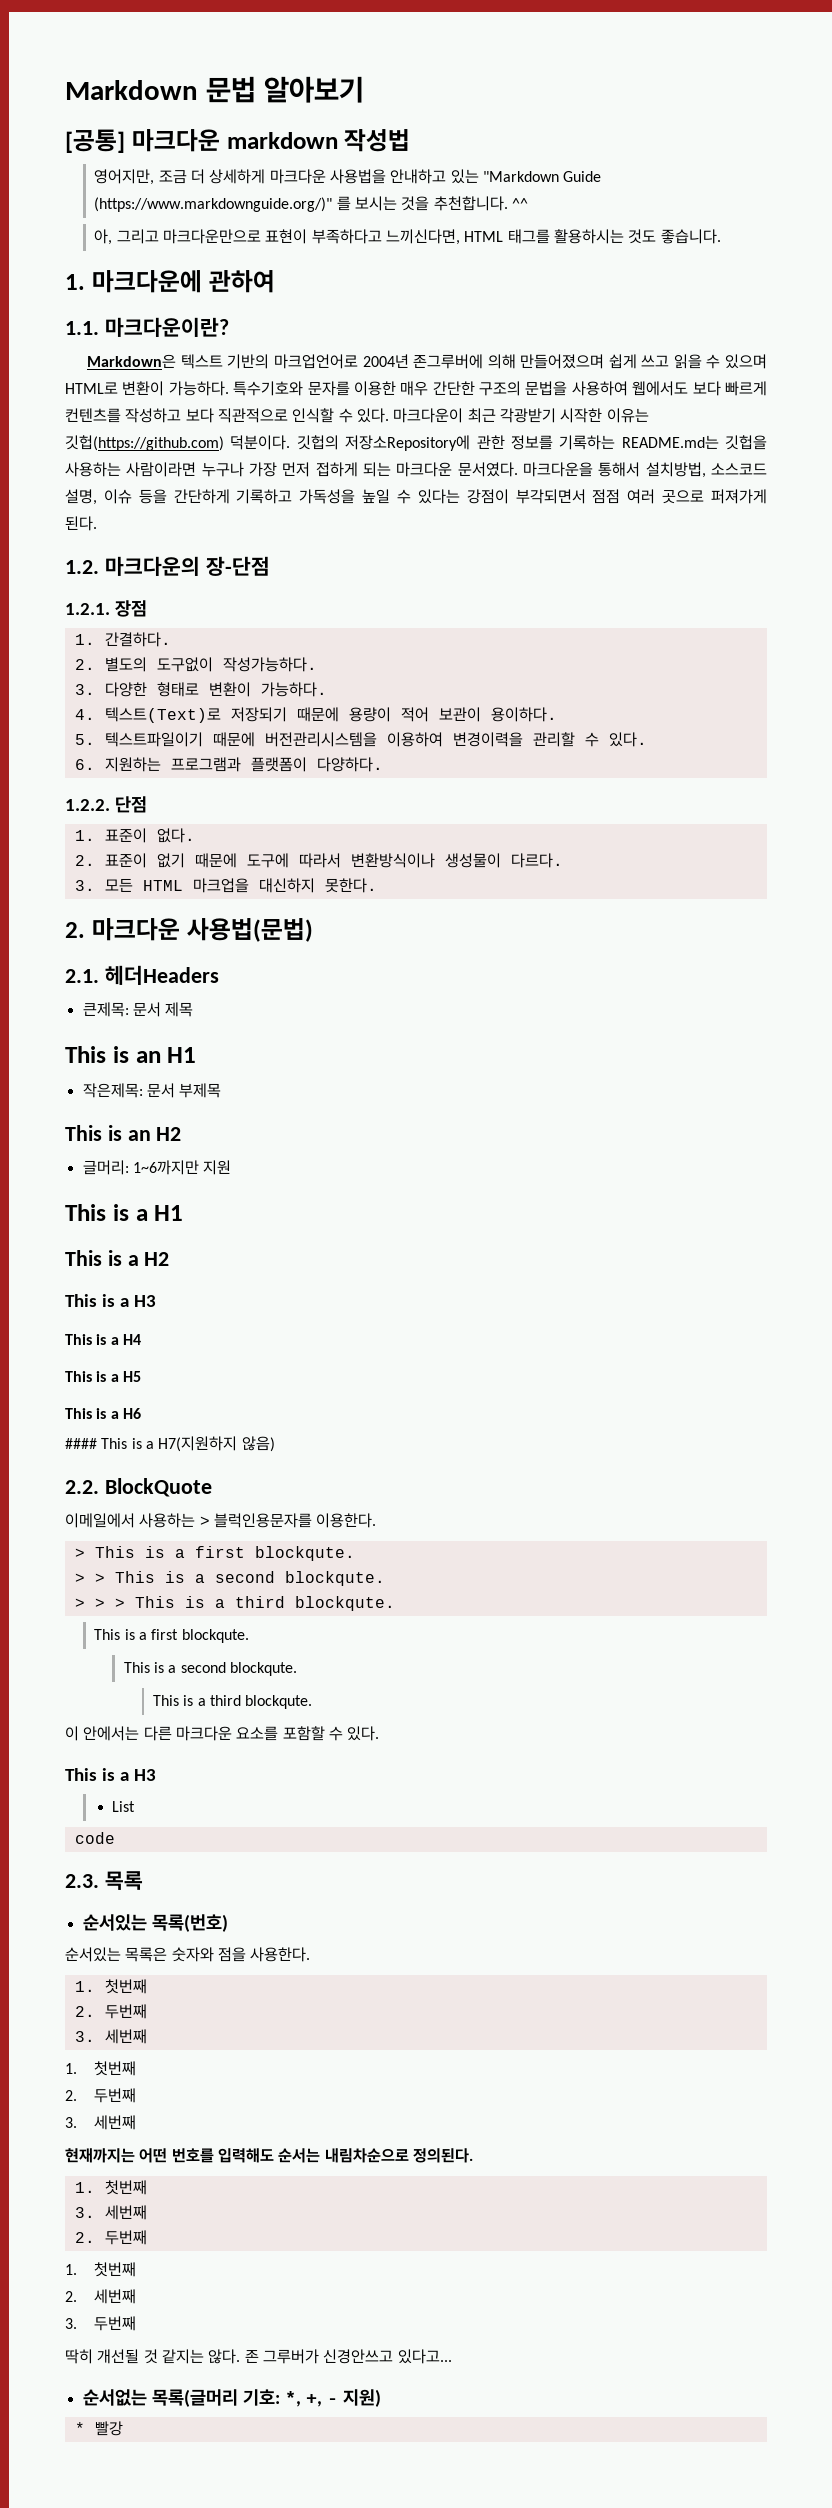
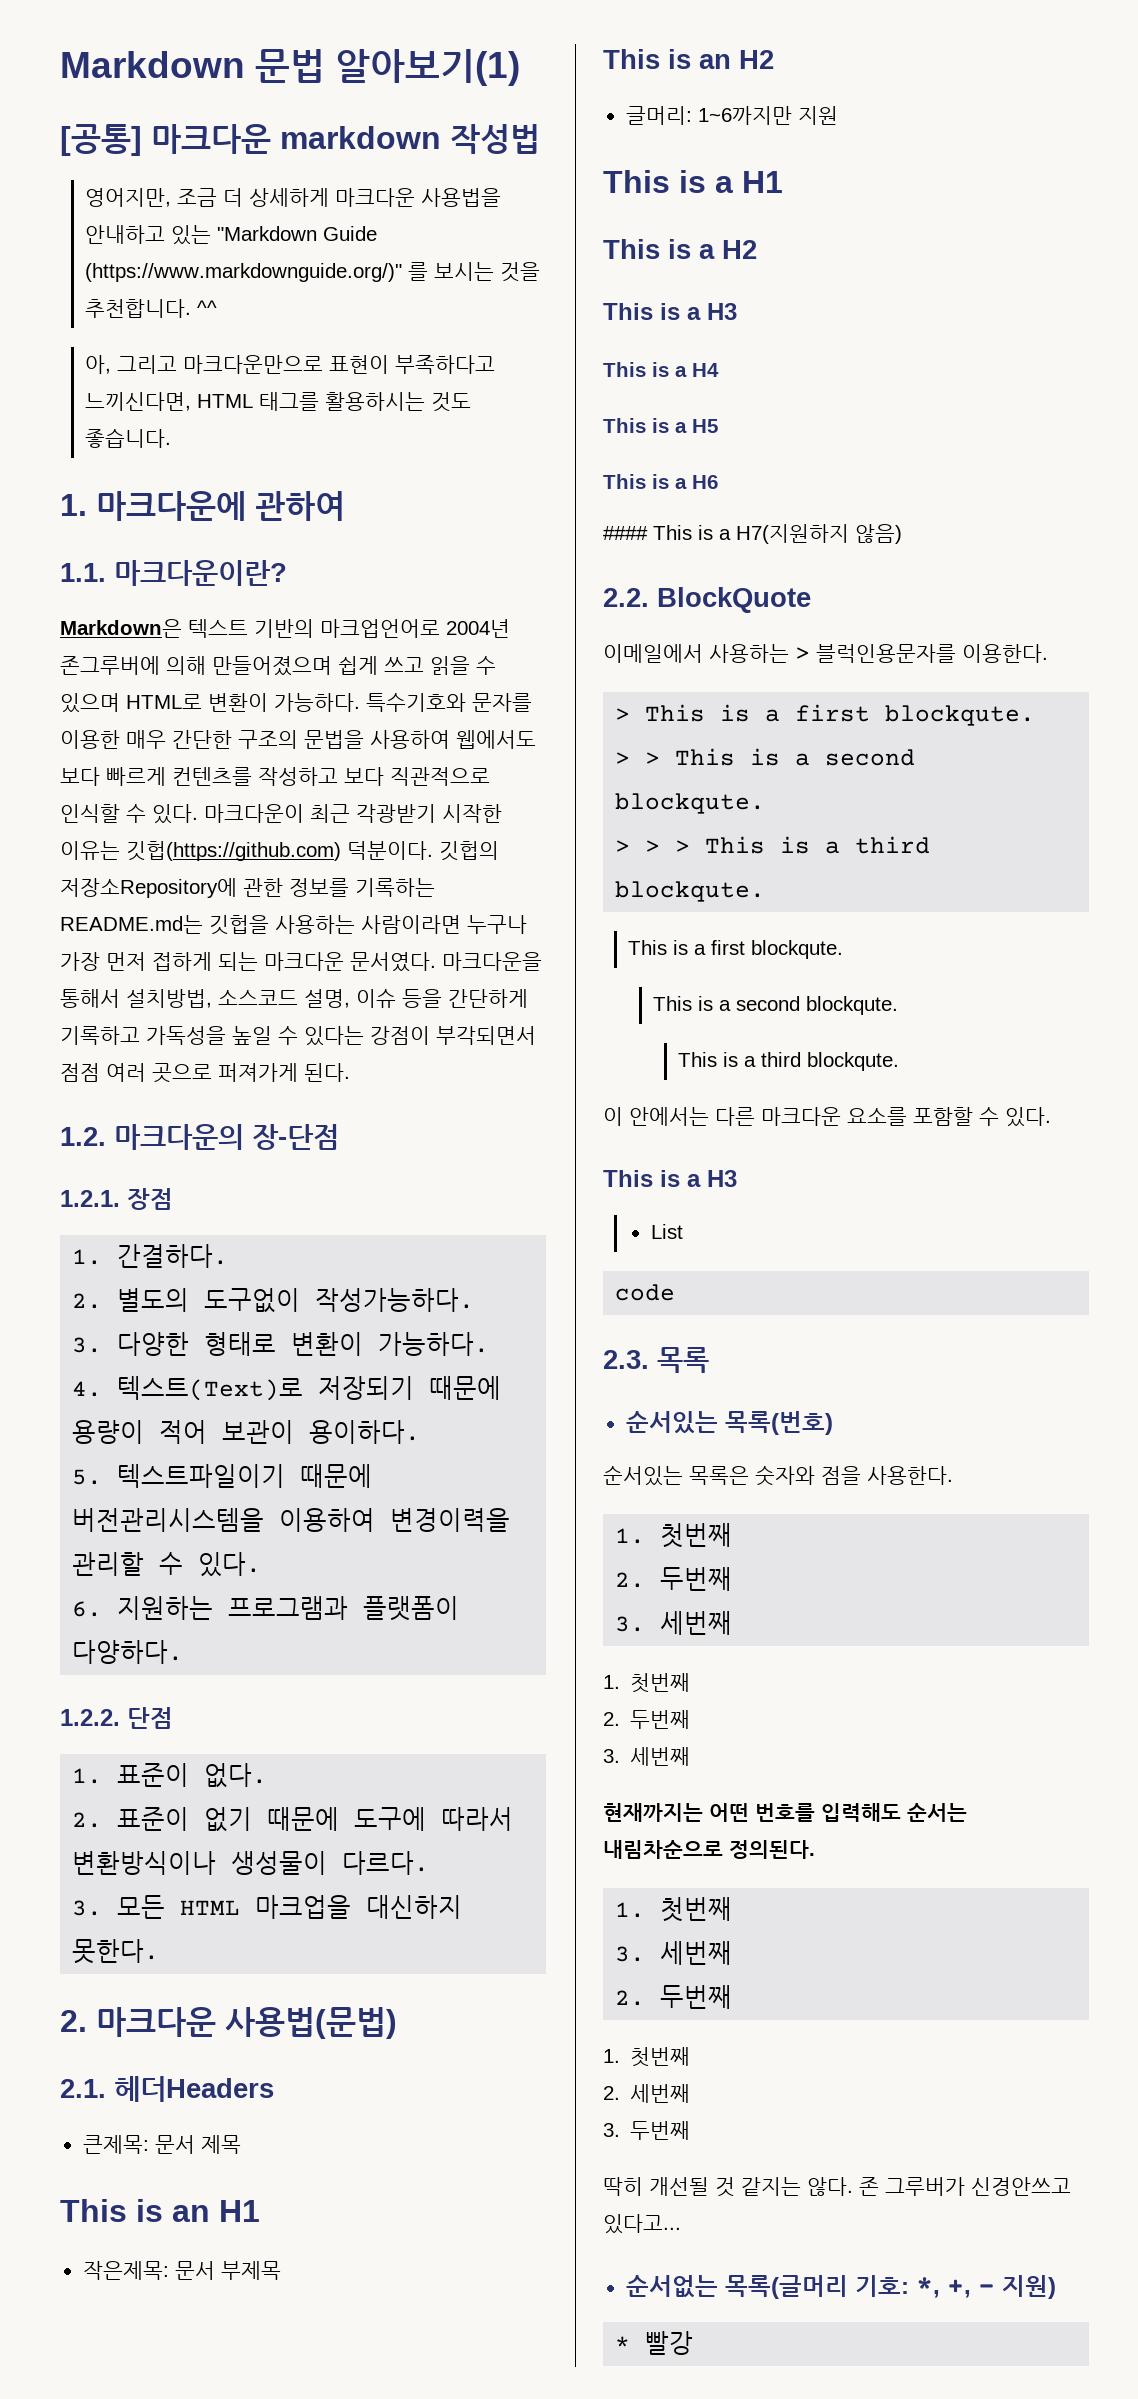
- Markdown 문법 알아보기
+ Markdown 문법 알아보기(1)

